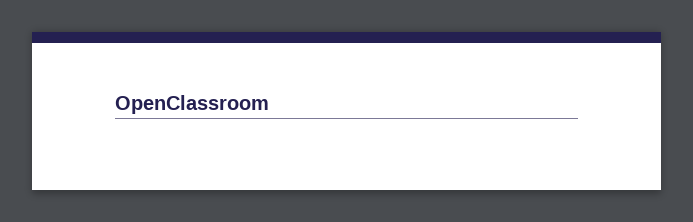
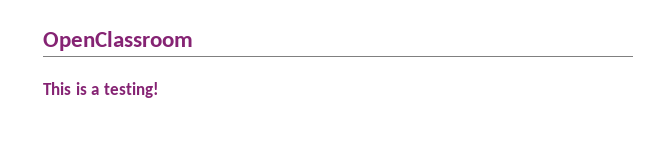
+ This is a testing!

